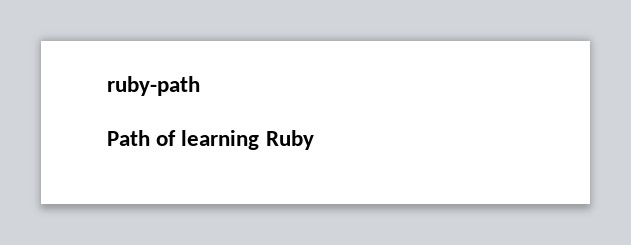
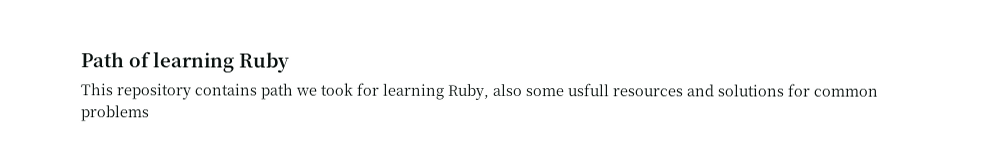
- ruby-path
+ This repository contains path we took for learning Ruby, also some usfull resources and solutions for common problems

